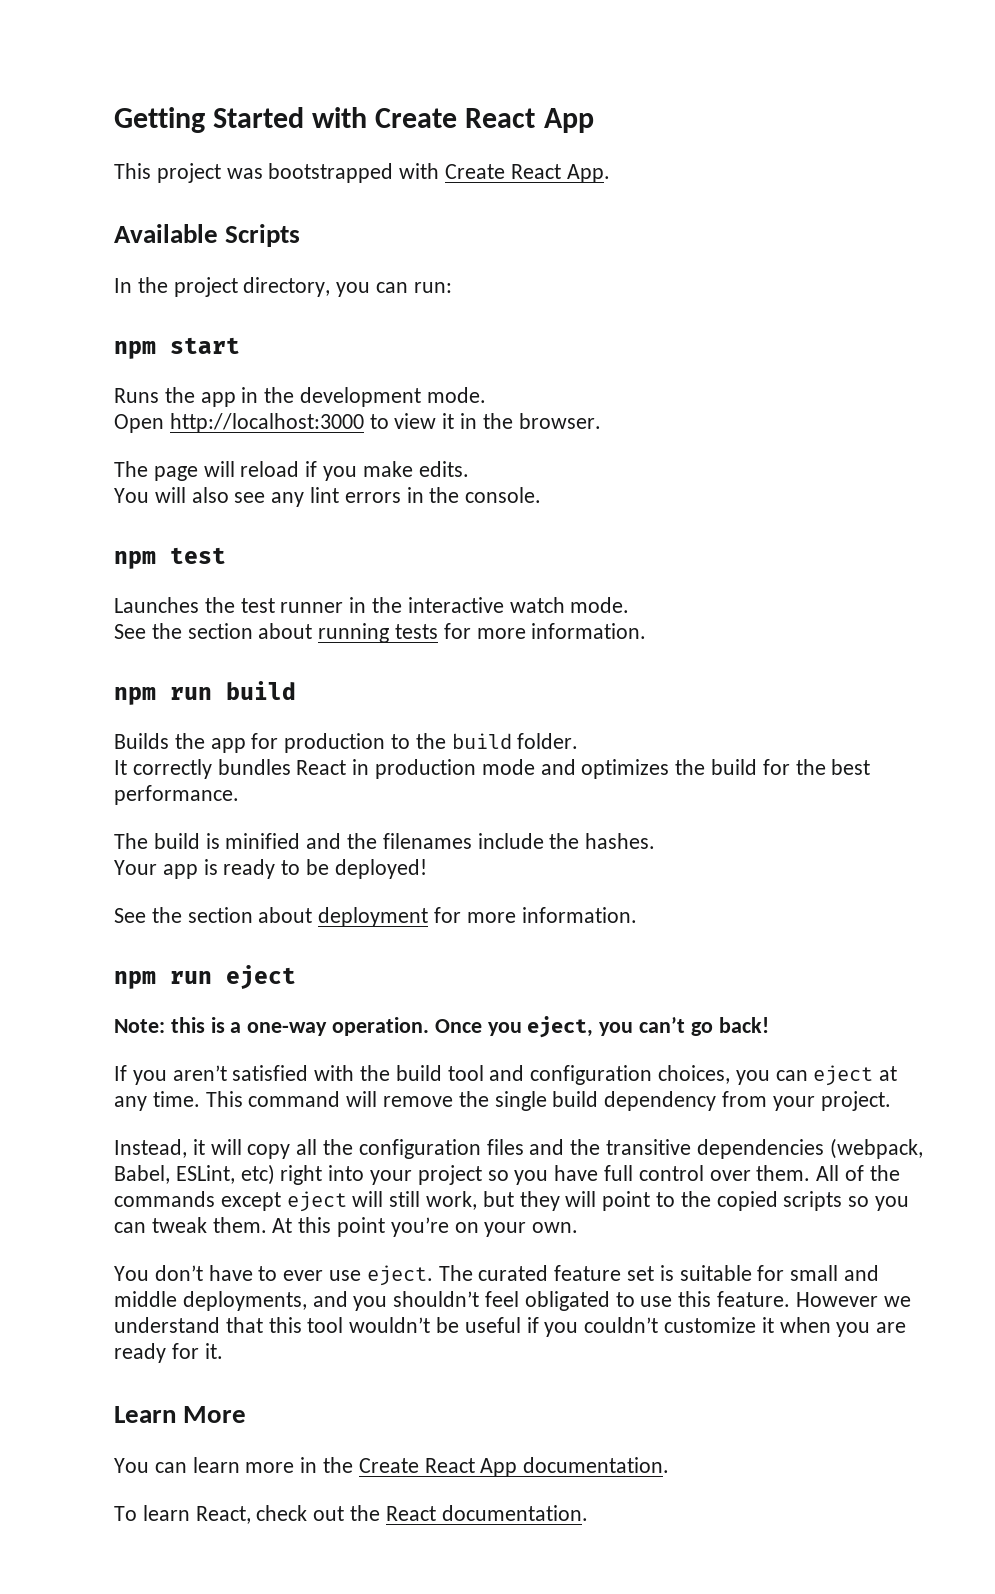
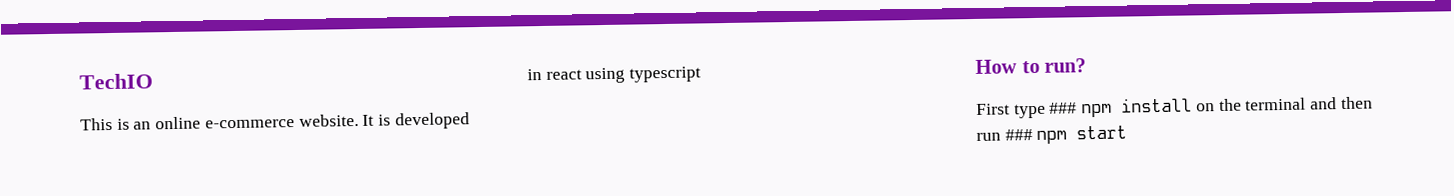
- Getting Started with Create React App
- This project was bootstrapped with Create React App.
- Available Scripts
- In the project directory, you can run:
- npm start
- Runs the app in the development mode.
- Open http://localhost:3000 to view it in the browser.
- The page will reload if you make edits.
- You will also see any lint errors in the console.
- npm test
- Launches the test runner in the interactive watch mode.
- See the section about running tests for more information.
- npm run build
- Builds the app for production to the build folder.
- It correctly bundles React in production mode and optimizes the build for the best performance.
- The build is minified and the filenames include the hashes.
- Your app is ready to be deployed!
- See the section about deployment for more information.
- npm run eject
- Note: this is a one-way operation. Once you eject, you can’t go back!
- If you aren’t satisfied with the build tool and configuration choices, you can eject at any time. This command will remove the single build dependency from your project.
- Instead, it will copy all the configuration files and the transitive dependencies (webpack, Babel, ESLint, etc) right into your project so you have full control over them. All of the commands except eject will still work, but they will point to the copied scripts so you can tweak them. At this point you’re on your own.
- You don’t have to ever use eject. The curated feature set is suitable for small and middle deployments, and you shouldn’t feel obligated to use this feature. However we understand that this tool wouldn’t be useful if you couldn’t customize it when you are ready for it.
- Learn More
- You can learn more in the Create React App documentation.
- To learn React, check out the React documentation.
+ TechIO
+ This is an online e-commerce website. It is developed in react using typescript
+ How to run?
+ First type ### npm install on the terminal and then run ### npm start

